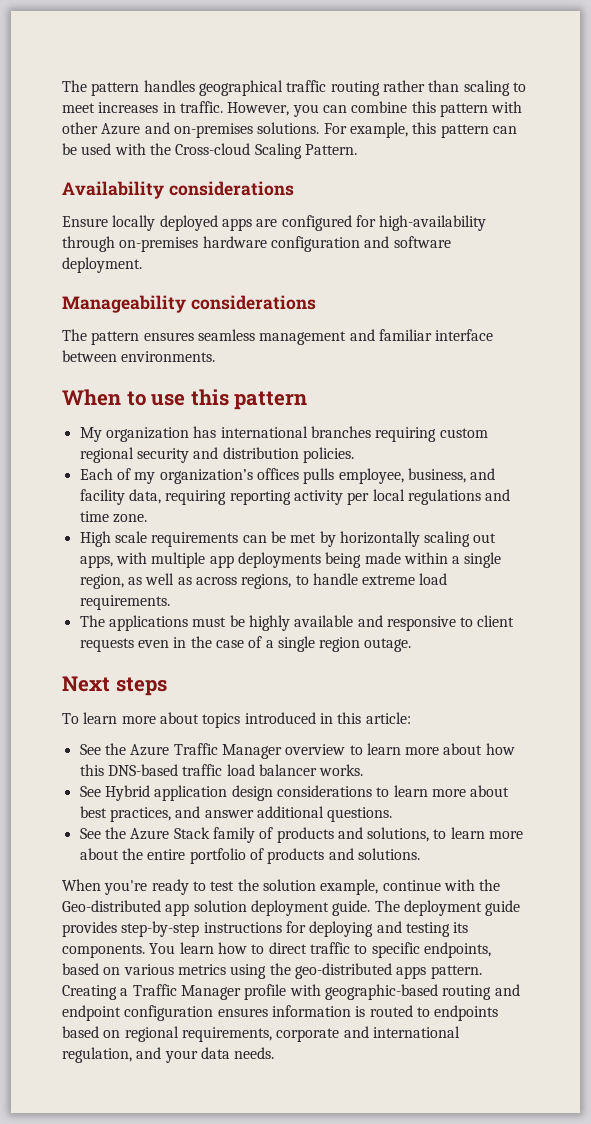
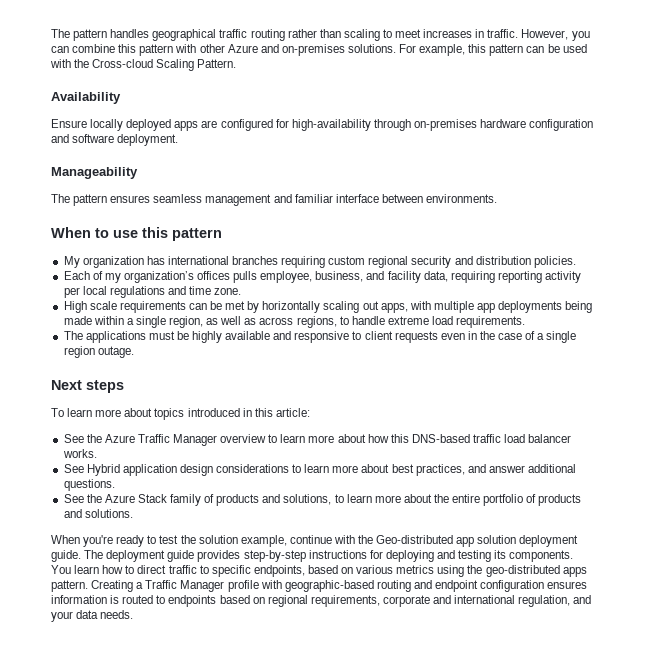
- Availability considerations
+ Availability
- Manageability considerations
+ Manageability

